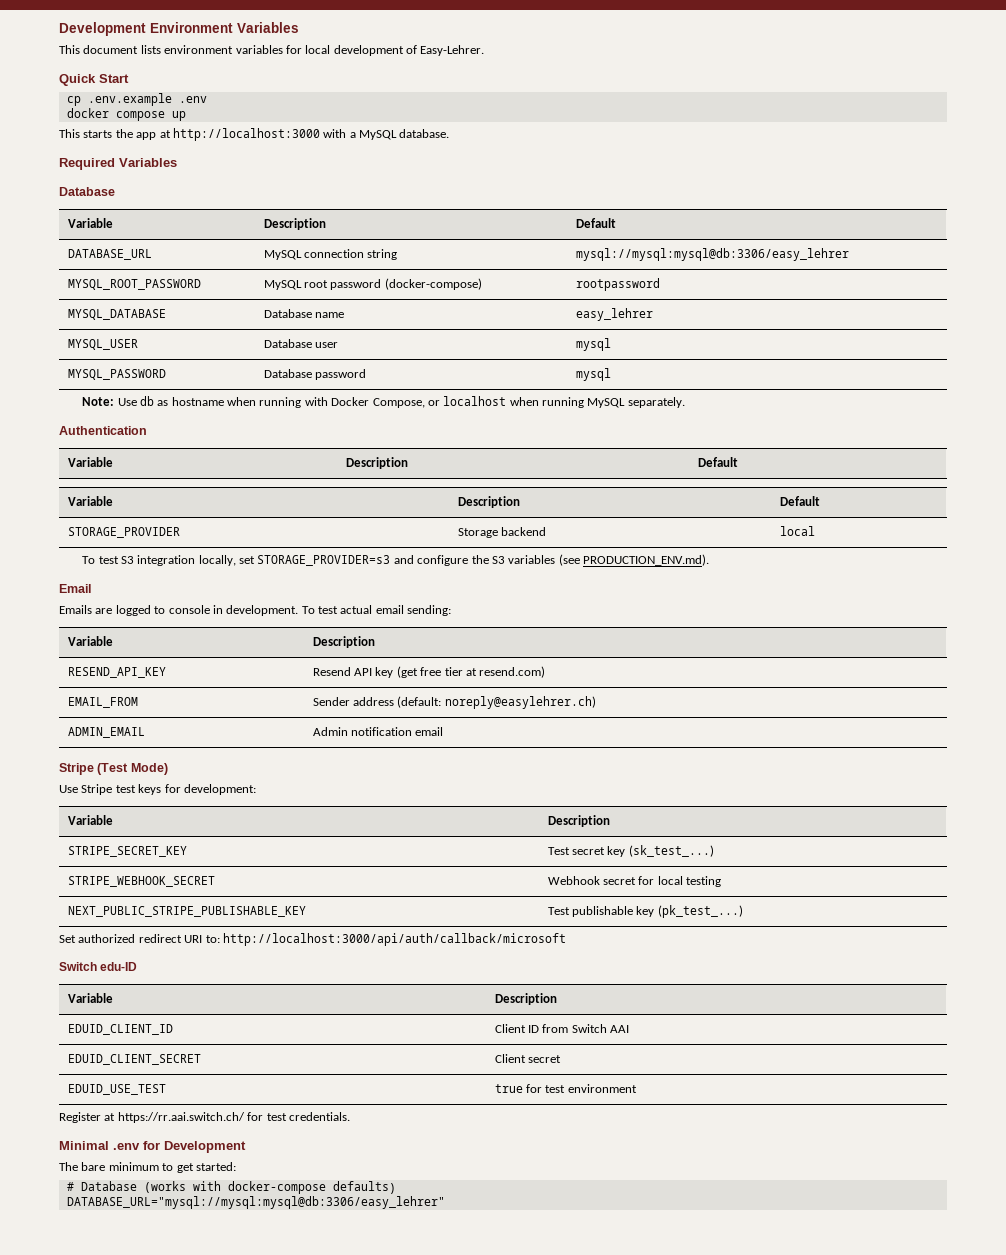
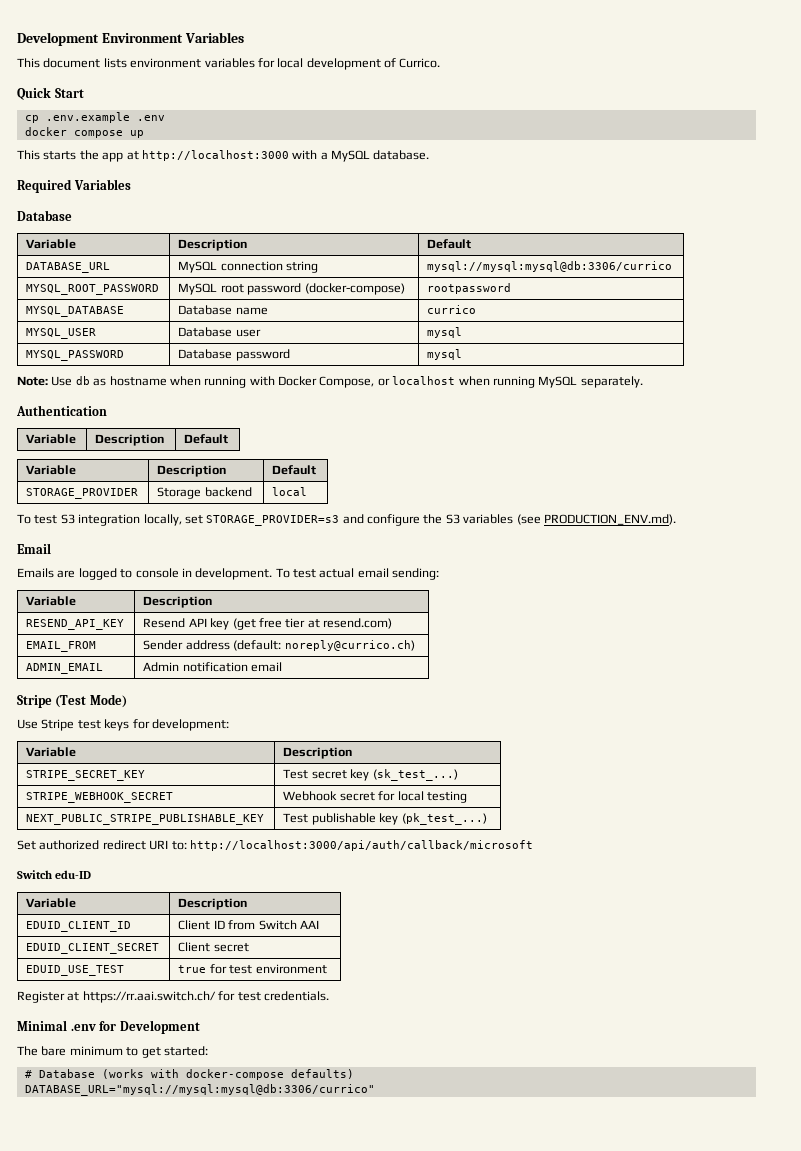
- This document lists environment variables for local development of Easy-Lehrer.
+ This document lists environment variables for local development of Currico.
- DATABASE_URL | MySQL connection string | mysql://mysql:mysql@db:3306/easy_lehrer
+ DATABASE_URL | MySQL connection string | mysql://mysql:mysql@db:3306/currico
- MYSQL_DATABASE | Database name | easy_lehrer
+ MYSQL_DATABASE | Database name | currico
- EMAIL_FROM | Sender address (default: noreply@easylehrer.ch)
+ EMAIL_FROM | Sender address (default: noreply@currico.ch)
- DATABASE_URL="mysql://mysql:mysql@db:3306/easy_lehrer"
+ DATABASE_URL="mysql://mysql:mysql@db:3306/currico"

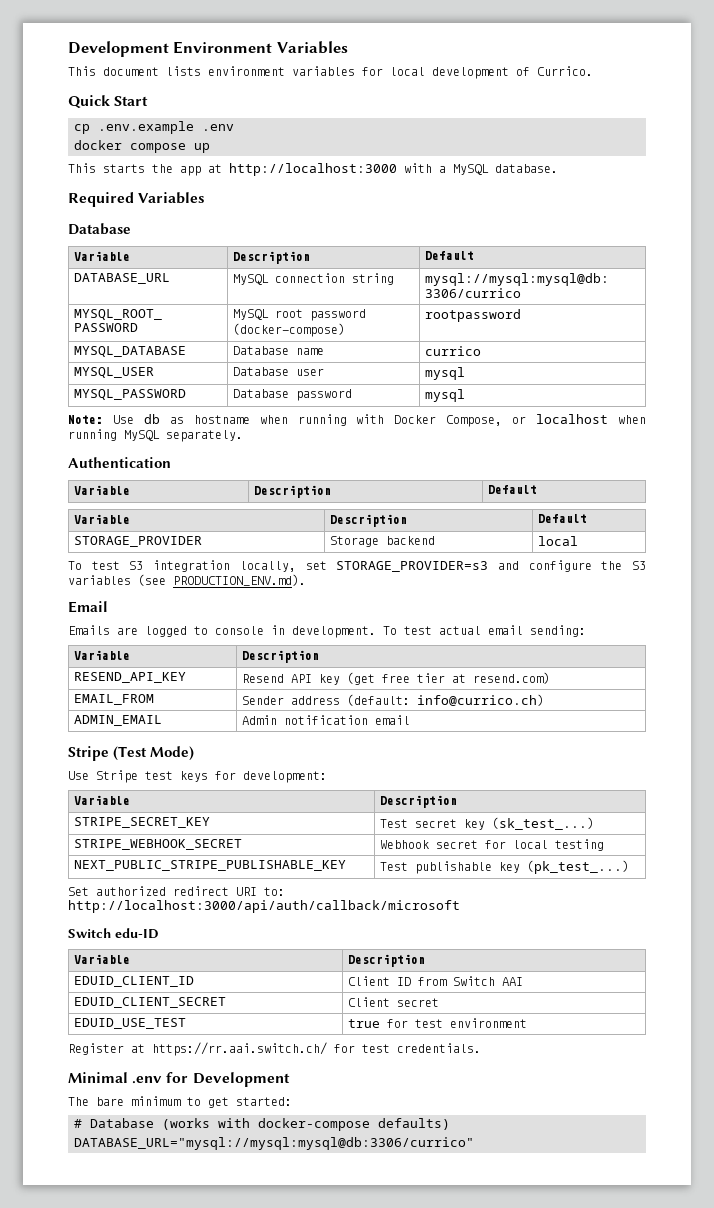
- EMAIL_FROM | Sender address (default: noreply@currico.ch)
+ EMAIL_FROM | Sender address (default: info@currico.ch)

